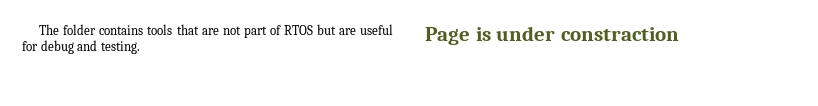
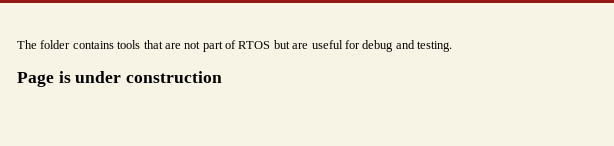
- Page is under constraction
+ Page is under construction

